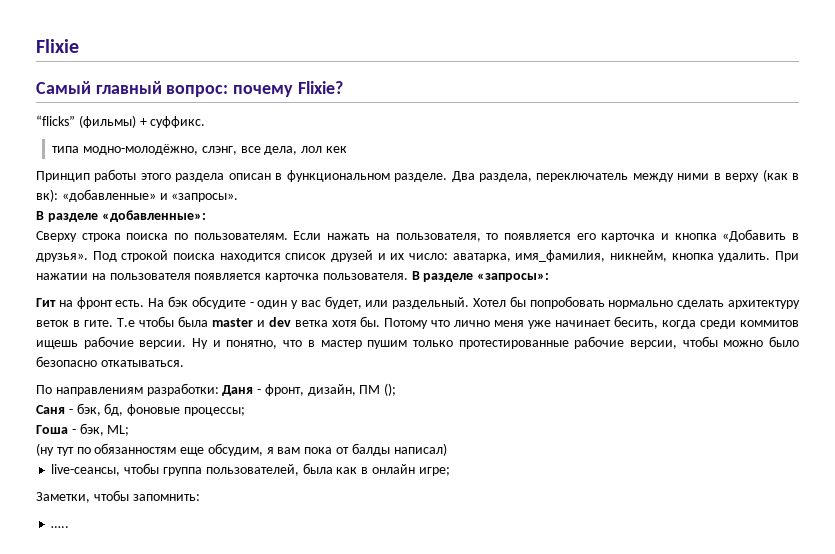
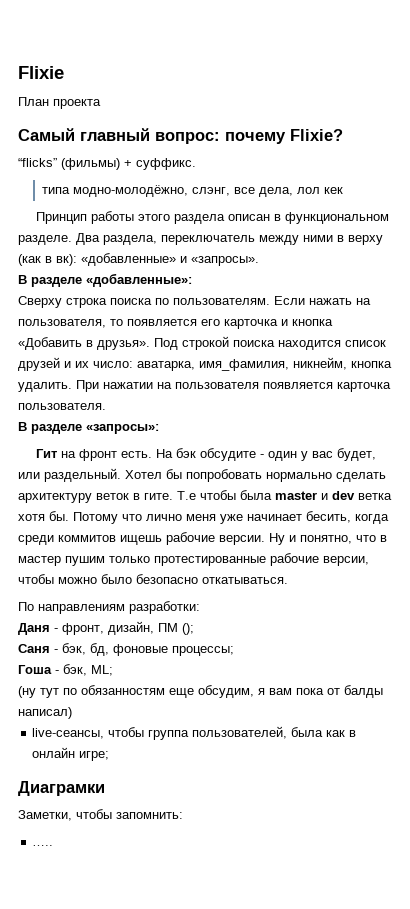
+ План проекта
- При нажатии на пользователя появляется карточка пользователя. В разделе «запросы»:
+ При нажатии на пользователя появляется карточка пользователя.
+ В разделе «запросы»:
- По направлениям разработки: Даня - фронт, дизайн, ПМ ();
+ По направлениям разработки:
+ Даня - фронт, дизайн, ПМ ();
+ Диаграмки

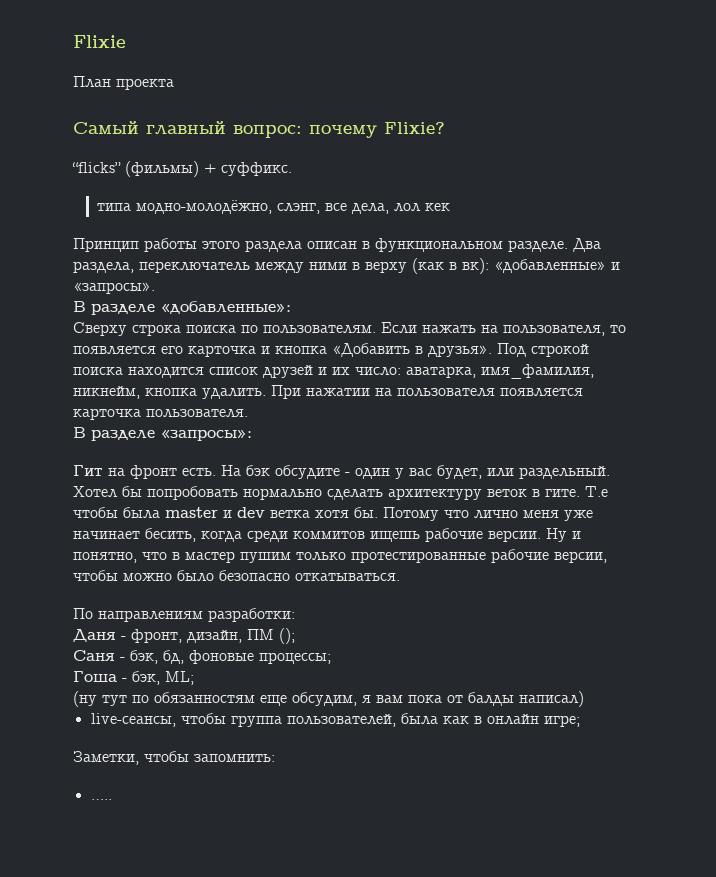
- Диаграмки

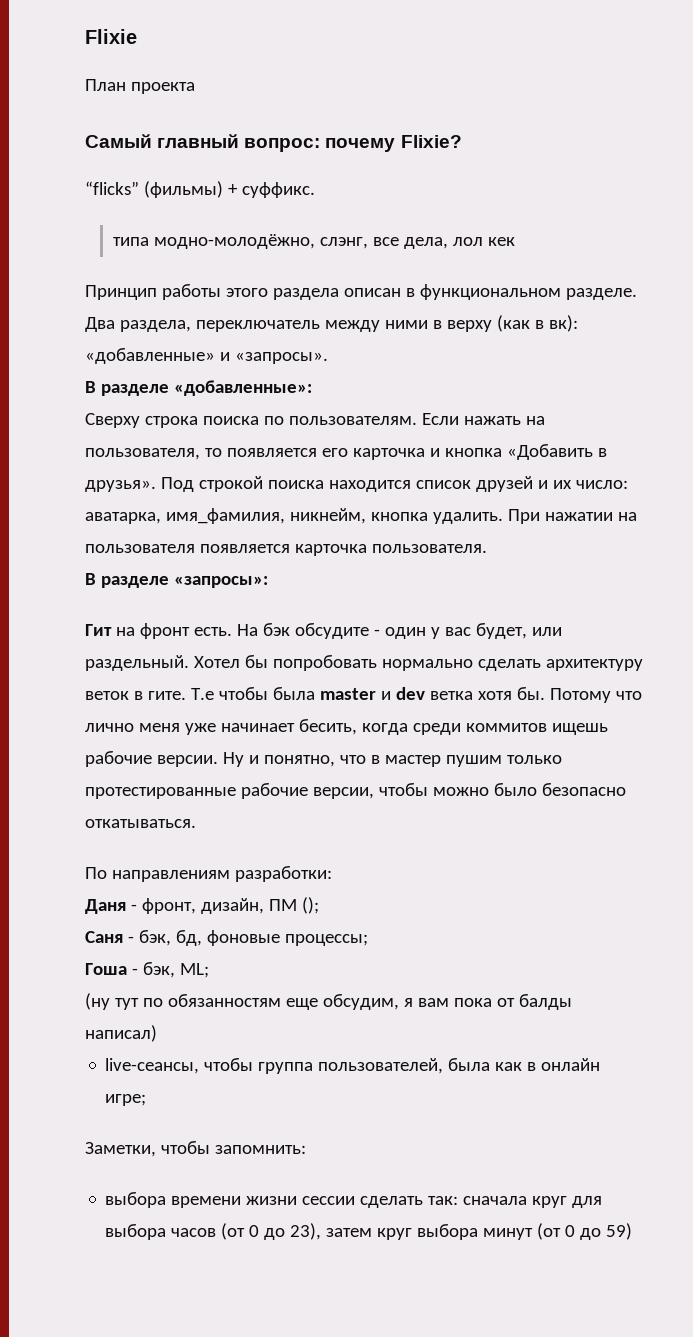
- …..
+ выбора времени жизни сессии сделать так: сначала круг для выбора часов (от 0 до 23), затем круг выбора минут (от 0 до 59)

